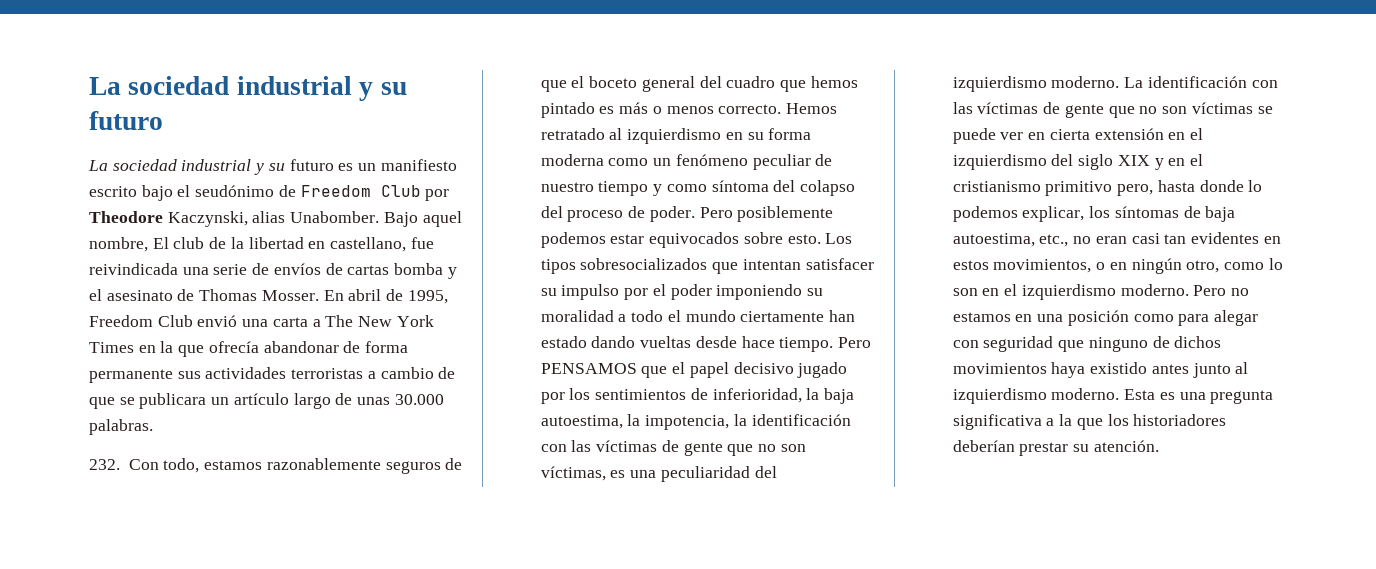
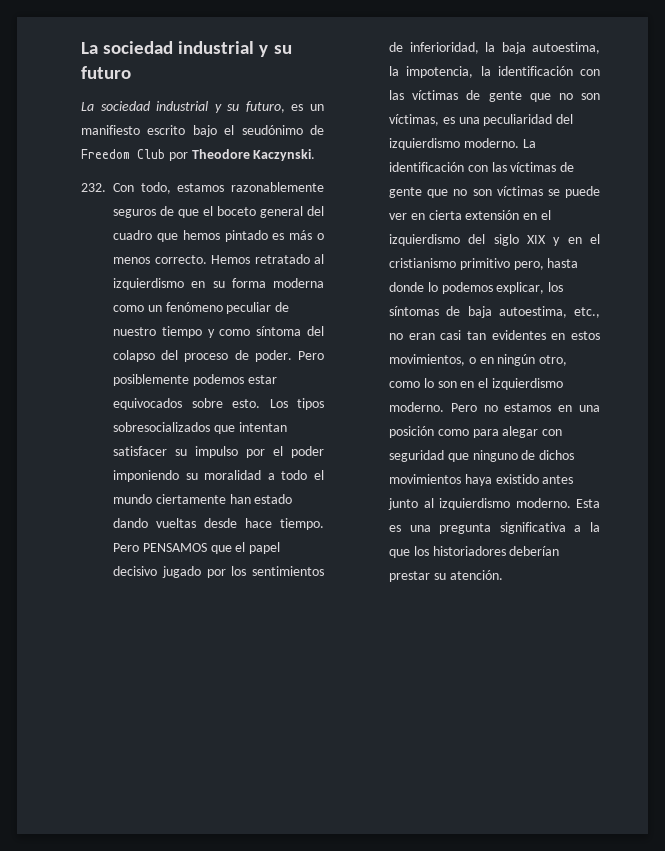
- La sociedad industrial y su futuro es un manifiesto escrito bajo el seudónimo de Freedom Club por Theodore Kaczynski, alias Unabomber. Bajo aquel nombre, El club de la libertad en castellano, fue reivindicada una serie de envíos de cartas bomba y el asesinato de Thomas Mosser. En abril de 1995, Freedom Club envió una carta a The New York Times en la que ofrecía abandonar de forma permanente sus actividades terroristas a cambio de que se publicara un artículo largo de unas 30.000 palabras.
+ La sociedad industrial y su futuro, es un manifiesto escrito bajo el seudónimo de Freedom Club por Theodore Kaczynski.

